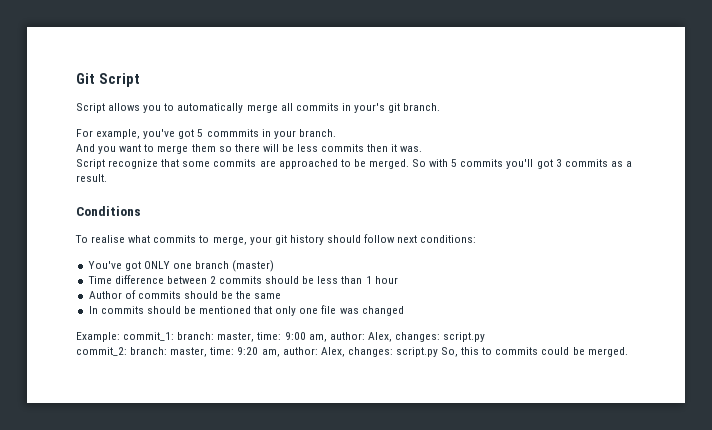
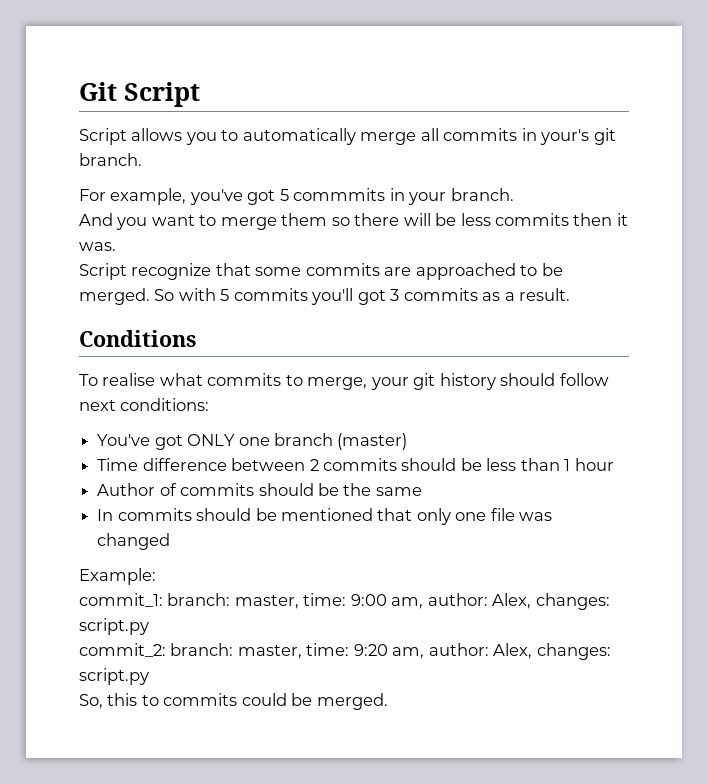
- Example: commit_1: branch: master, time: 9:00 am, author: Alex, changes: script.py
+ Example:
+ commit_1: branch: master, time: 9:00 am, author: Alex, changes: script.py
- commit_2: branch: master, time: 9:20 am, author: Alex, changes: script.py So, this to commits could be merged.
+ commit_2: branch: master, time: 9:20 am, author: Alex, changes: script.py
+ So, this to commits could be merged.

